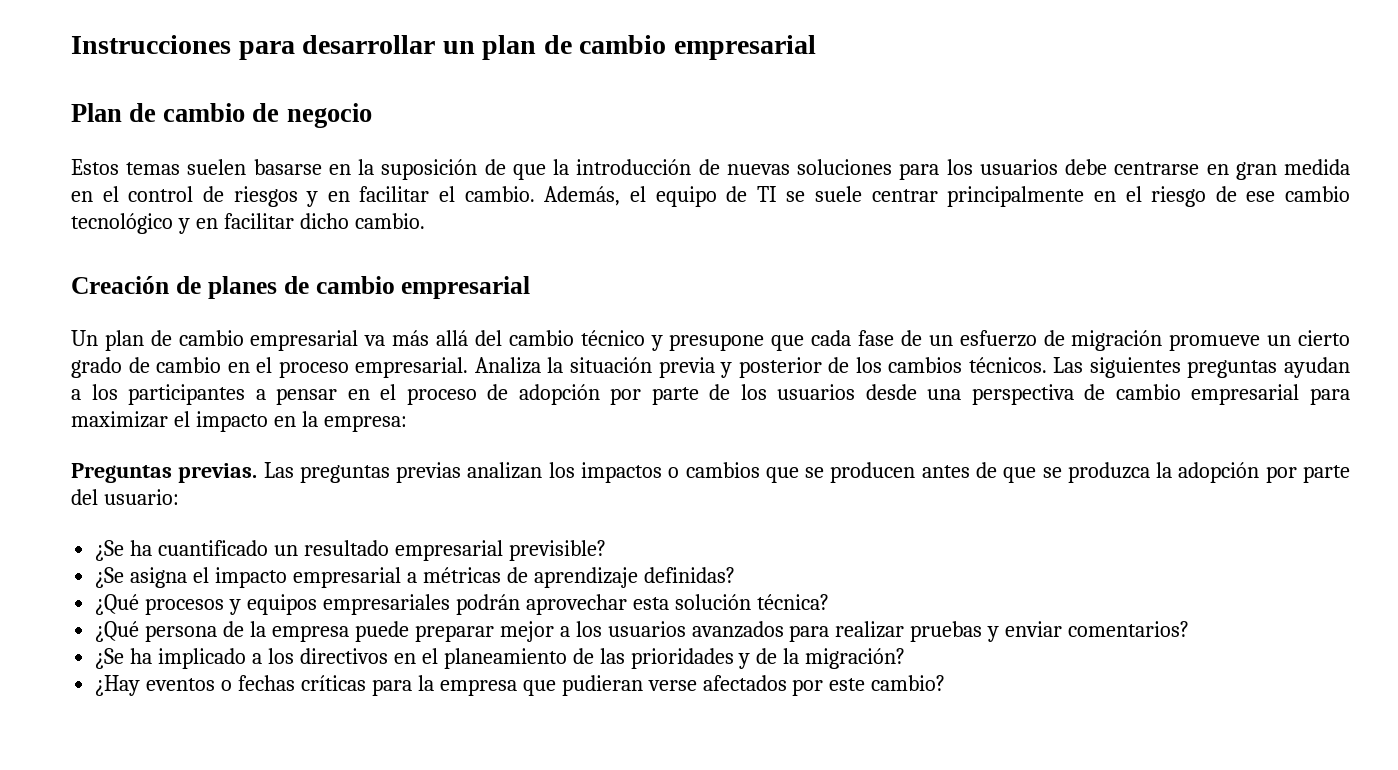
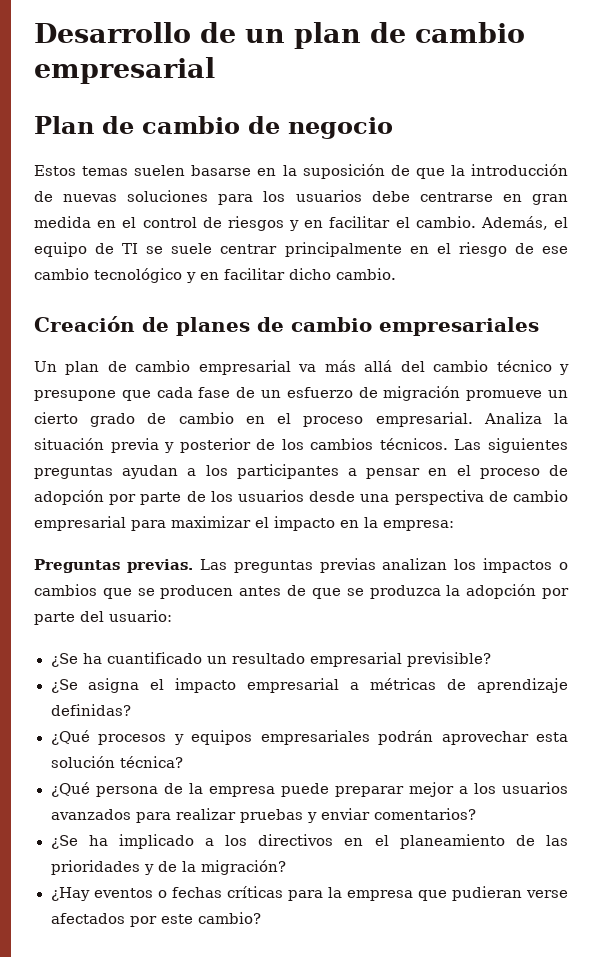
- Instrucciones para desarrollar un plan de cambio empresarial
+ Desarrollo de un plan de cambio empresarial
- Creación de planes de cambio empresarial
+ Creación de planes de cambio empresariales

